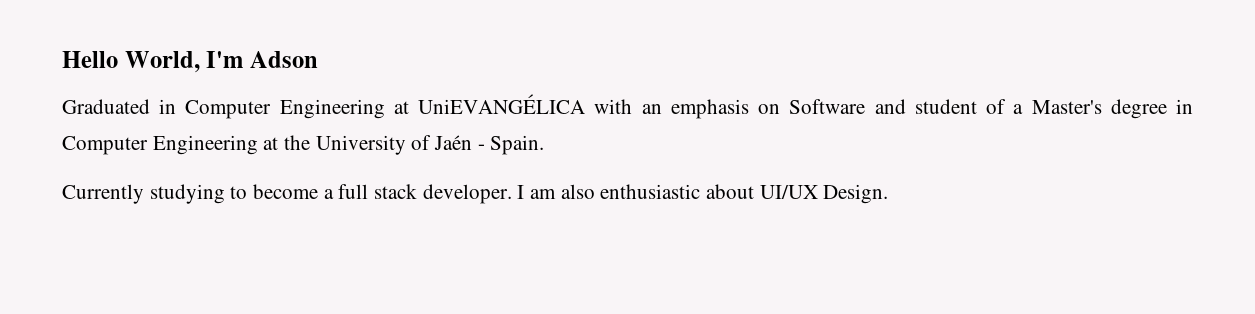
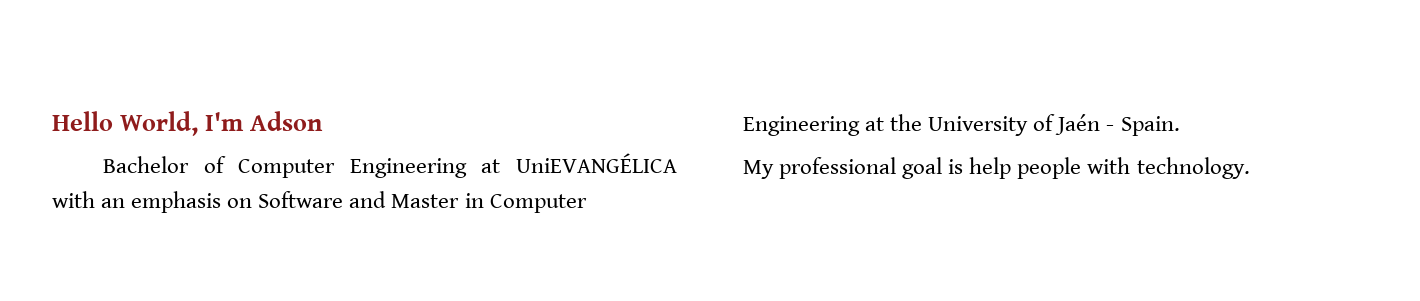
- Graduated in Computer Engineering at UniEVANGÉLICA with an emphasis on Software and student of a Master's degree in Computer Engineering at the University of Jaén - Spain.
+ Bachelor of Computer Engineering at UniEVANGÉLICA with an emphasis on Software and Master in Computer Engineering at the University of Jaén - Spain.
- Currently studying to become a full stack developer. I am also enthusiastic about UI/UX Design.
+ My professional goal is help people with technology.

